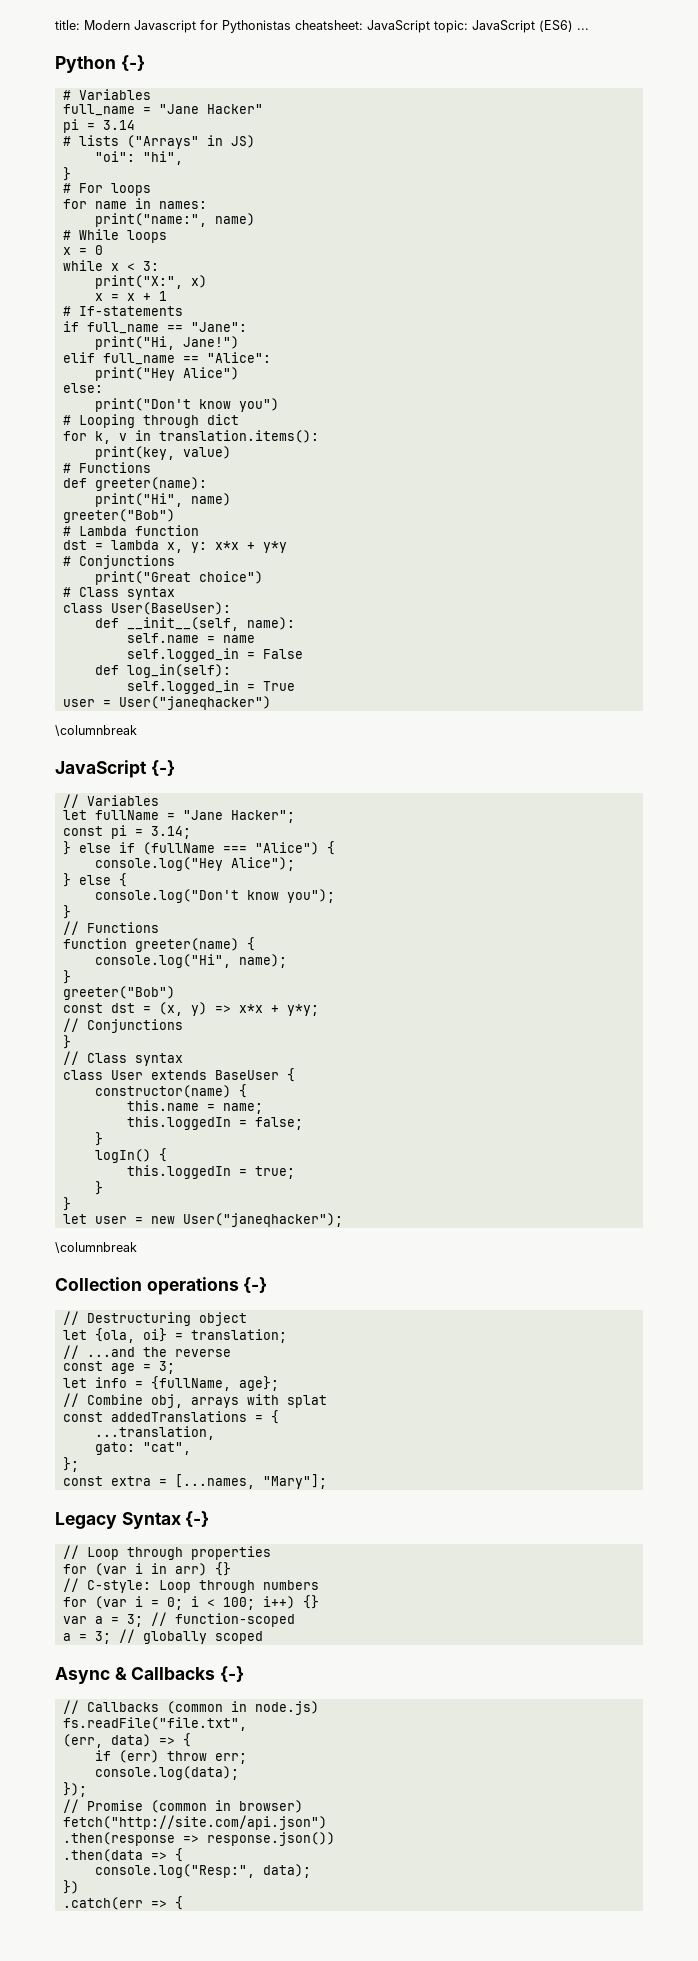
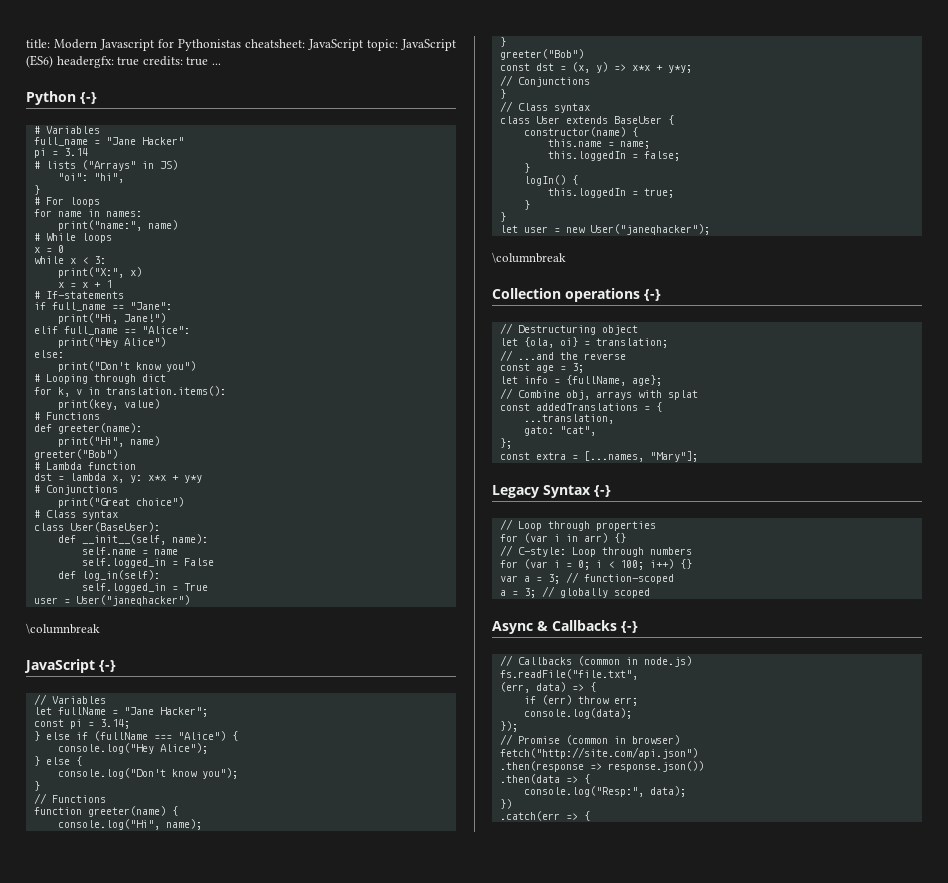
- title: Modern Javascript for Pythonistas cheatsheet: JavaScript topic: JavaScript (ES6) ...
+ title: Modern Javascript for Pythonistas cheatsheet: JavaScript topic: JavaScript (ES6) headergfx: true credits: true ...

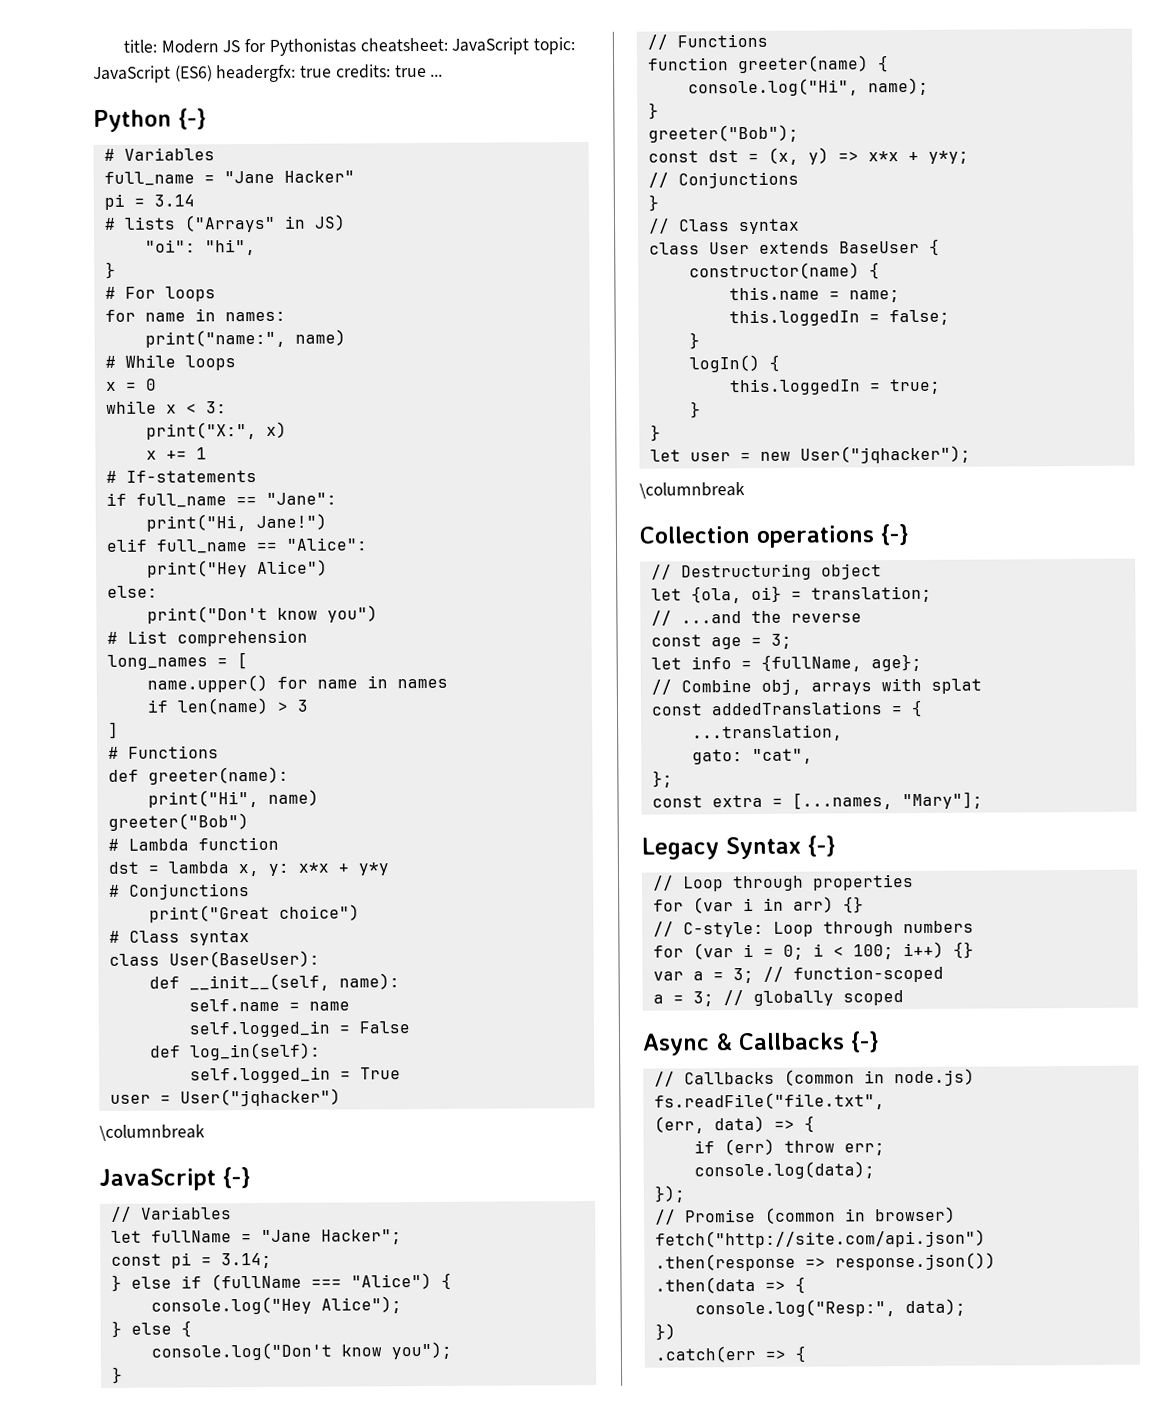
- title: Modern Javascript for Pythonistas cheatsheet: JavaScript topic: JavaScript (ES6) headergfx: true credits: true ...
+ title: Modern JS for Pythonistas cheatsheet: JavaScript topic: JavaScript (ES6) headergfx: true credits: true ...
- x = x + 1
+ x += 1
- # Looping through dict
- for k, v in translation.items():
- print(key, value)
+ # List comprehension
+ long_names = [
+ name.upper() for name in names
+ if len(name) > 3
+ ]
- user = User("janeqhacker")
+ user = User("jqhacker")
  console.log("Hi", name);
  }
- greeter("Bob")
+ greeter("Bob");
- let user = new User("janeqhacker");
+ let user = new User("jqhacker");

